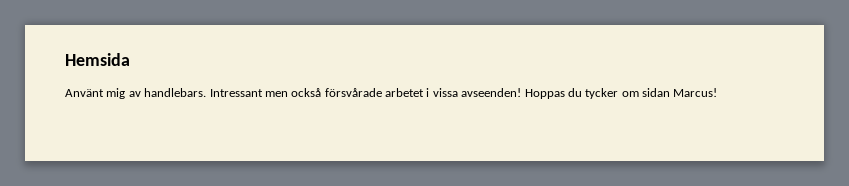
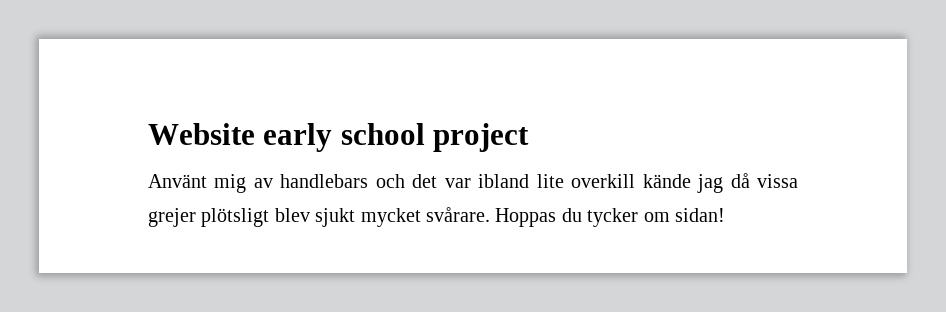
- Hemsida
+ Website early school project
- Använt mig av handlebars. Intressant men också försvårade arbetet i vissa avseenden!
+ Använt mig av handlebars och det var ibland lite overkill kände jag då vissa grejer plötsligt blev sjukt mycket svårare.
- Hoppas du tycker om sidan Marcus!
+ Hoppas du tycker om sidan!

